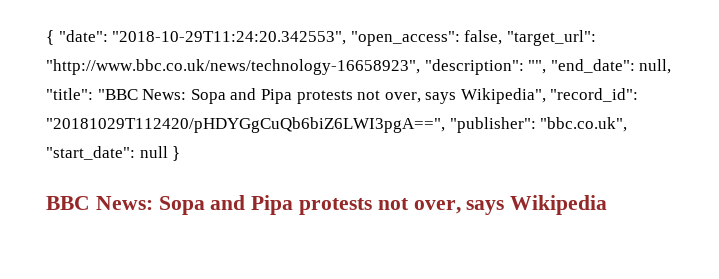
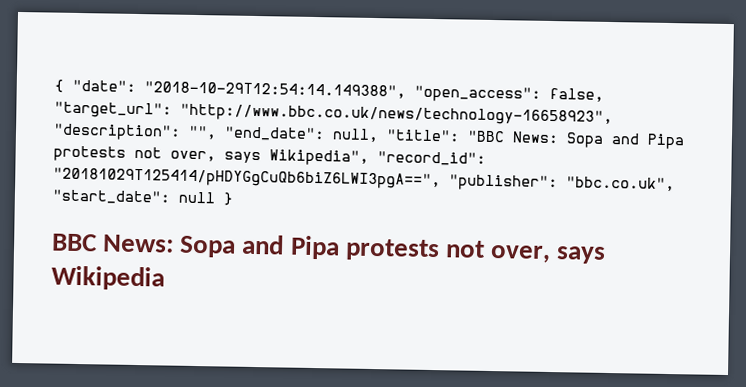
- { "date": "2018-10-29T11:24:20.342553", "open_access": false, "target_url": "http://www.bbc.co.uk/news/technology-16658923", "description": "", "end_date": null, "title": "BBC News: Sopa and Pipa protests not over, says Wikipedia", "record_id": "20181029T112420/pHDYGgCuQb6biZ6LWI3pgA==", "publisher": "bbc.co.uk", "start_date": null }
+ { "date": "2018-10-29T12:54:14.149388", "open_access": false, "target_url": "http://www.bbc.co.uk/news/technology-16658923", "description": "", "end_date": null, "title": "BBC News: Sopa and Pipa protests not over, says Wikipedia", "record_id": "20181029T125414/pHDYGgCuQb6biZ6LWI3pgA==", "publisher": "bbc.co.uk", "start_date": null }

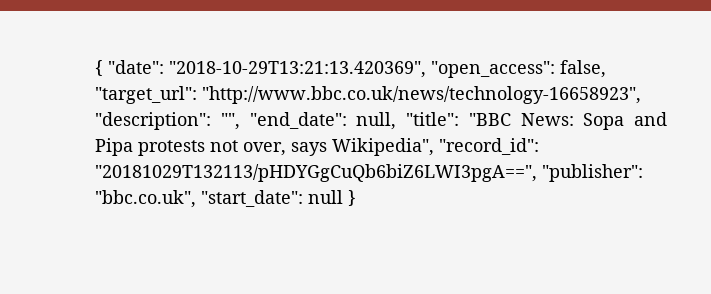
- { "date": "2018-10-29T12:54:14.149388", "open_access": false, "target_url": "http://www.bbc.co.uk/news/technology-16658923", "description": "", "end_date": null, "title": "BBC News: Sopa and Pipa protests not over, says Wikipedia", "record_id": "20181029T125414/pHDYGgCuQb6biZ6LWI3pgA==", "publisher": "bbc.co.uk", "start_date": null }
+ { "date": "2018-10-29T13:21:13.420369", "open_access": false, "target_url": "http://www.bbc.co.uk/news/technology-16658923", "description": "", "end_date": null, "title": "BBC News: Sopa and Pipa protests not over, says Wikipedia", "record_id": "20181029T132113/pHDYGgCuQb6biZ6LWI3pgA==", "publisher": "bbc.co.uk", "start_date": null }
- BBC News: Sopa and Pipa protests not over, says Wikipedia

